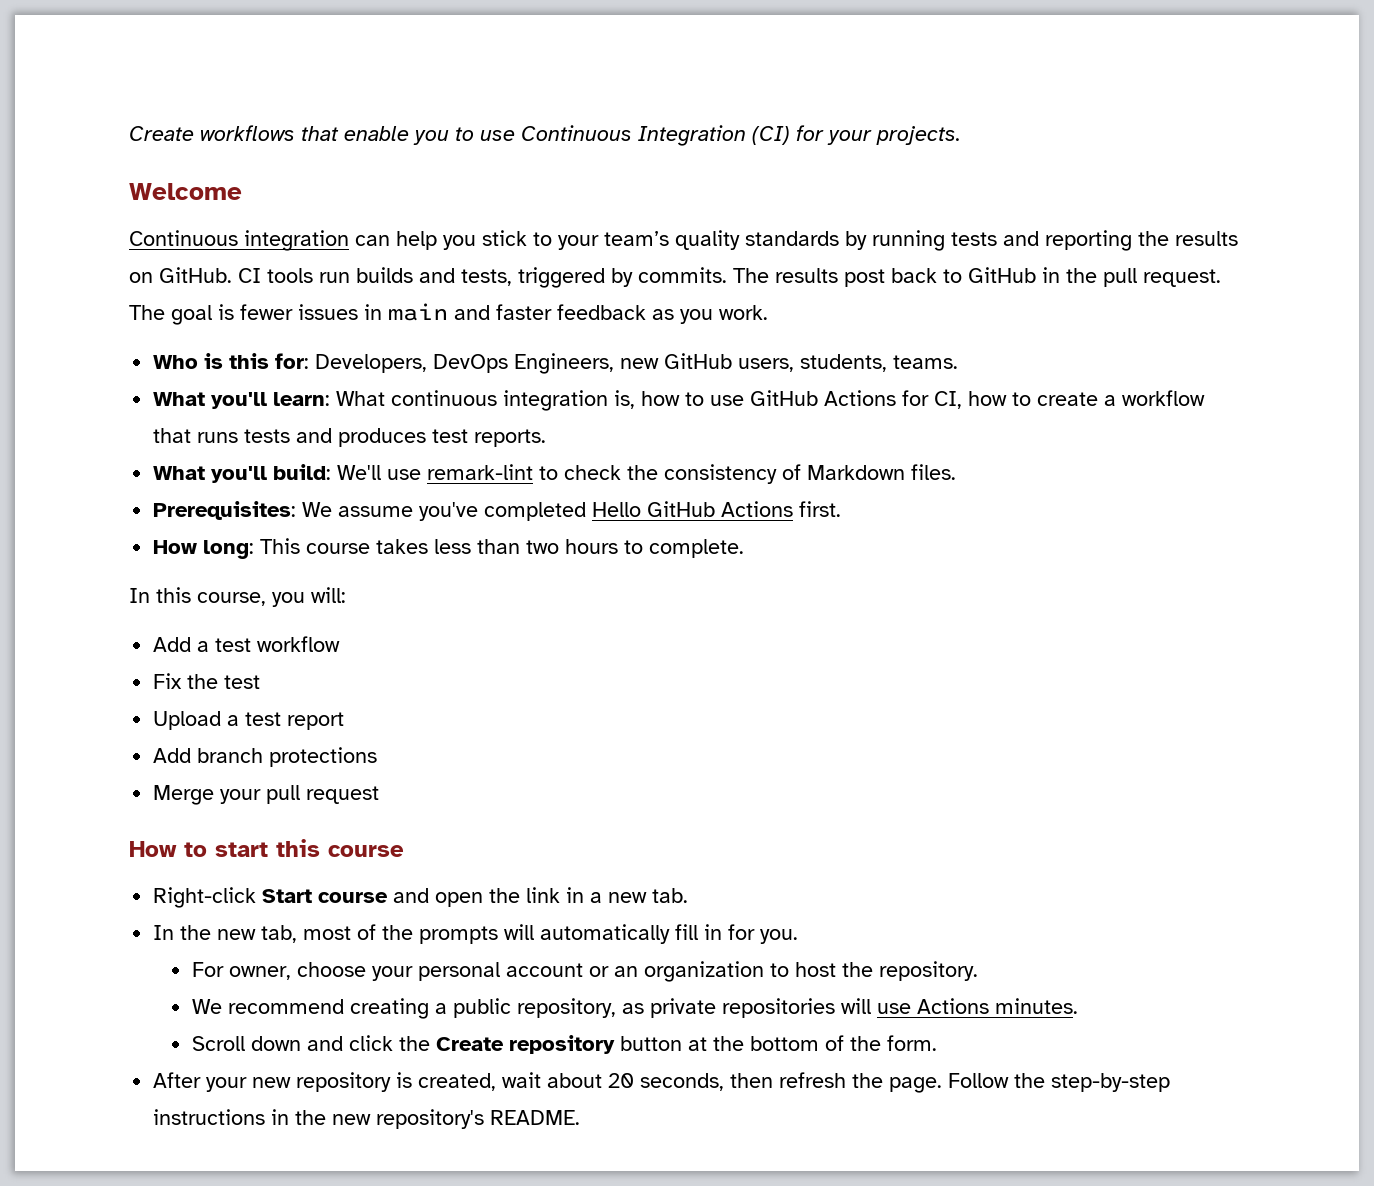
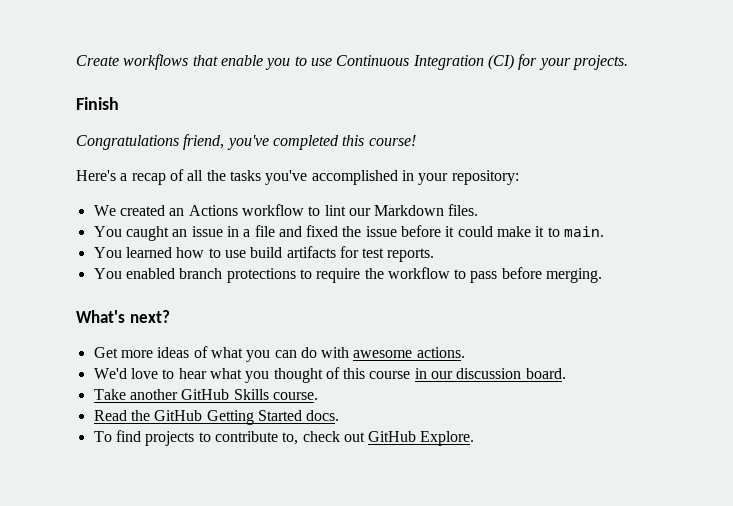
- Welcome
- Continuous integration can help you stick to your team’s quality standards by running tests and reporting the results on GitHub. CI tools run builds and tests, triggered by commits. The results post back to GitHub in the pull request. The goal is fewer issues in main and faster feedback as you work.
- Who is this for: Developers, DevOps Engineers, new GitHub users, students, teams.
- What you'll learn: What continuous integration is, how to use GitHub Actions for CI, how to create a workflow that runs tests and produces test reports.
- What you'll build: We'll use remark-lint to check the consistency of Markdown files.
- Prerequisites: We assume you've completed Hello GitHub Actions first.
- How long: This course takes less than two hours to complete.
- In this course, you will:
- Add a test workflow
- Fix the test
- Upload a test report
- Add branch protections
- Merge your pull request
- How to start this course
- Right-click Start course and open the link in a new tab.
- In the new tab, most of the prompts will automatically fill in for you.
- For owner, choose your personal account or an organization to host the repository.
- We recommend creating a public repository, as private repositories will use Actions minutes.
- Scroll down and click the Create repository button at the bottom of the form.
- After your new repository is created, wait about 20 seconds, then refresh the page. Follow the step-by-step instructions in the new repository's README.
+ Finish
+ Congratulations friend, you've completed this course!
+ Here's a recap of all the tasks you've accomplished in your repository:
+ We created an Actions workflow to lint our Markdown files.
+ You caught an issue in a file and fixed the issue before it could make it to main.
+ You learned how to use build artifacts for test reports.
+ You enabled branch protections to require the workflow to pass before merging.
+ What's next?
+ Get more ideas of what you can do with awesome actions.
+ We'd love to hear what you thought of this course in our discussion board.
+ Take another GitHub Skills course.
+ Read the GitHub Getting Started docs.
+ To find projects to contribute to, check out GitHub Explore.

